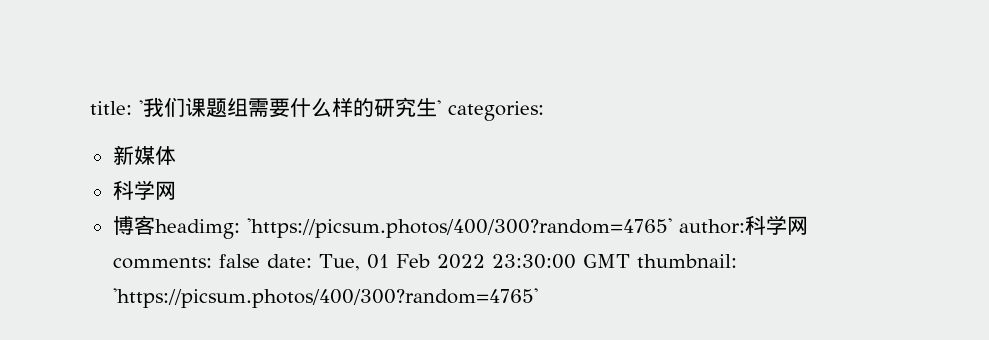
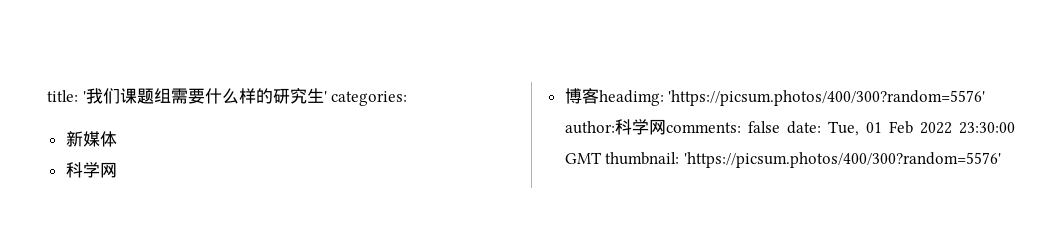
- 博客headimg: 'https://picsum.photos/400/300?random=4765' author:科学网comments: false date: Tue, 01 Feb 2022 23:30:00 GMT thumbnail: 'https://picsum.photos/400/300?random=4765'
+ 博客headimg: 'https://picsum.photos/400/300?random=5576' author:科学网comments: false date: Tue, 01 Feb 2022 23:30:00 GMT thumbnail: 'https://picsum.photos/400/300?random=5576'

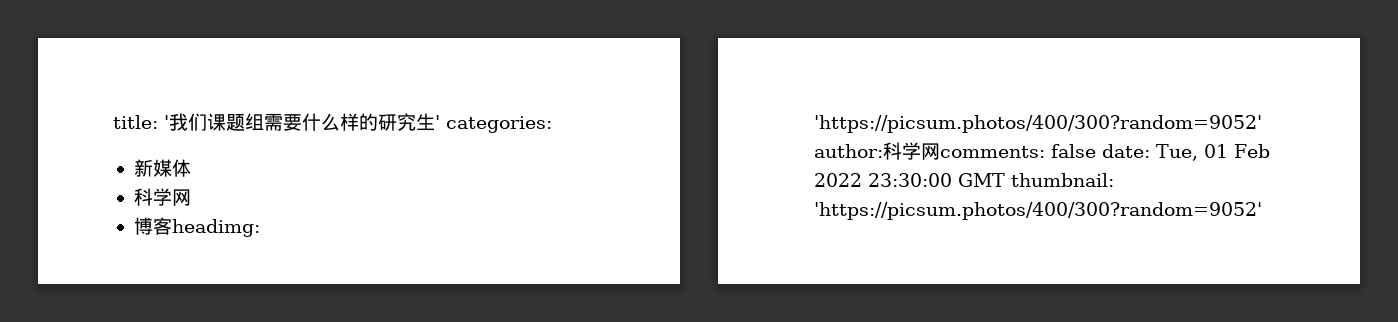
- 博客headimg: 'https://picsum.photos/400/300?random=5576' author:科学网comments: false date: Tue, 01 Feb 2022 23:30:00 GMT thumbnail: 'https://picsum.photos/400/300?random=5576'
+ 博客headimg: 'https://picsum.photos/400/300?random=9052' author:科学网comments: false date: Tue, 01 Feb 2022 23:30:00 GMT thumbnail: 'https://picsum.photos/400/300?random=9052'

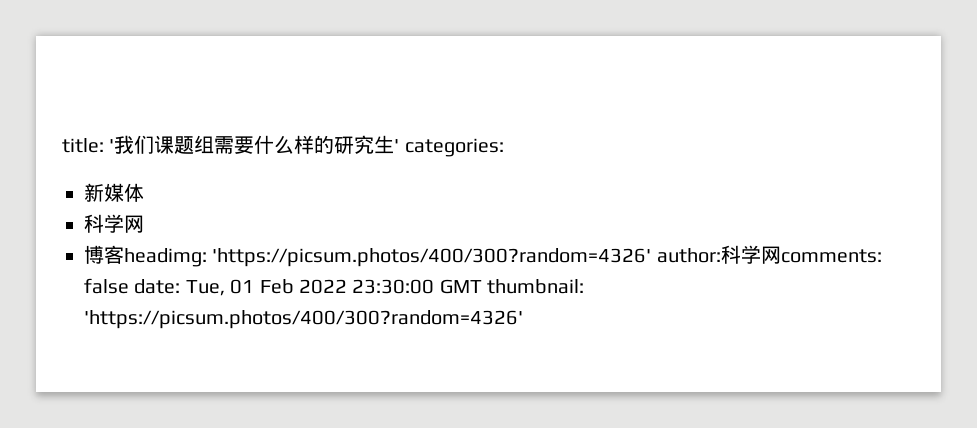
- 博客headimg: 'https://picsum.photos/400/300?random=9052' author:科学网comments: false date: Tue, 01 Feb 2022 23:30:00 GMT thumbnail: 'https://picsum.photos/400/300?random=9052'
+ 博客headimg: 'https://picsum.photos/400/300?random=4326' author:科学网comments: false date: Tue, 01 Feb 2022 23:30:00 GMT thumbnail: 'https://picsum.photos/400/300?random=4326'

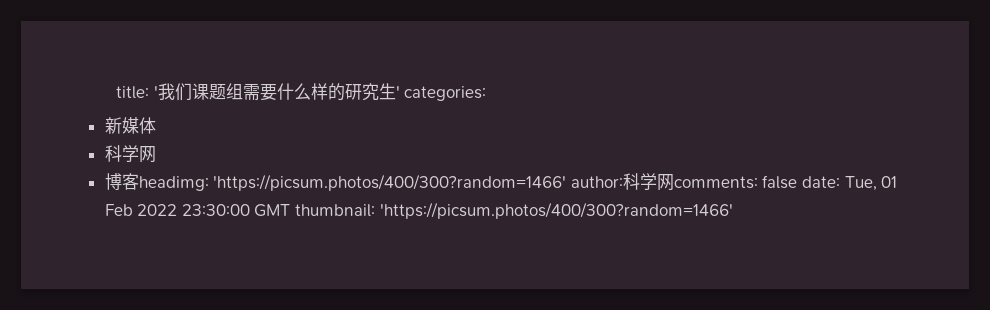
- 博客headimg: 'https://picsum.photos/400/300?random=4326' author:科学网comments: false date: Tue, 01 Feb 2022 23:30:00 GMT thumbnail: 'https://picsum.photos/400/300?random=4326'
+ 博客headimg: 'https://picsum.photos/400/300?random=1466' author:科学网comments: false date: Tue, 01 Feb 2022 23:30:00 GMT thumbnail: 'https://picsum.photos/400/300?random=1466'

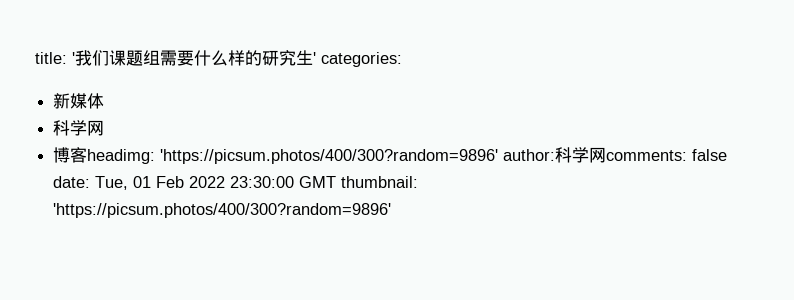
- 博客headimg: 'https://picsum.photos/400/300?random=1466' author:科学网comments: false date: Tue, 01 Feb 2022 23:30:00 GMT thumbnail: 'https://picsum.photos/400/300?random=1466'
+ 博客headimg: 'https://picsum.photos/400/300?random=9896' author:科学网comments: false date: Tue, 01 Feb 2022 23:30:00 GMT thumbnail: 'https://picsum.photos/400/300?random=9896'

